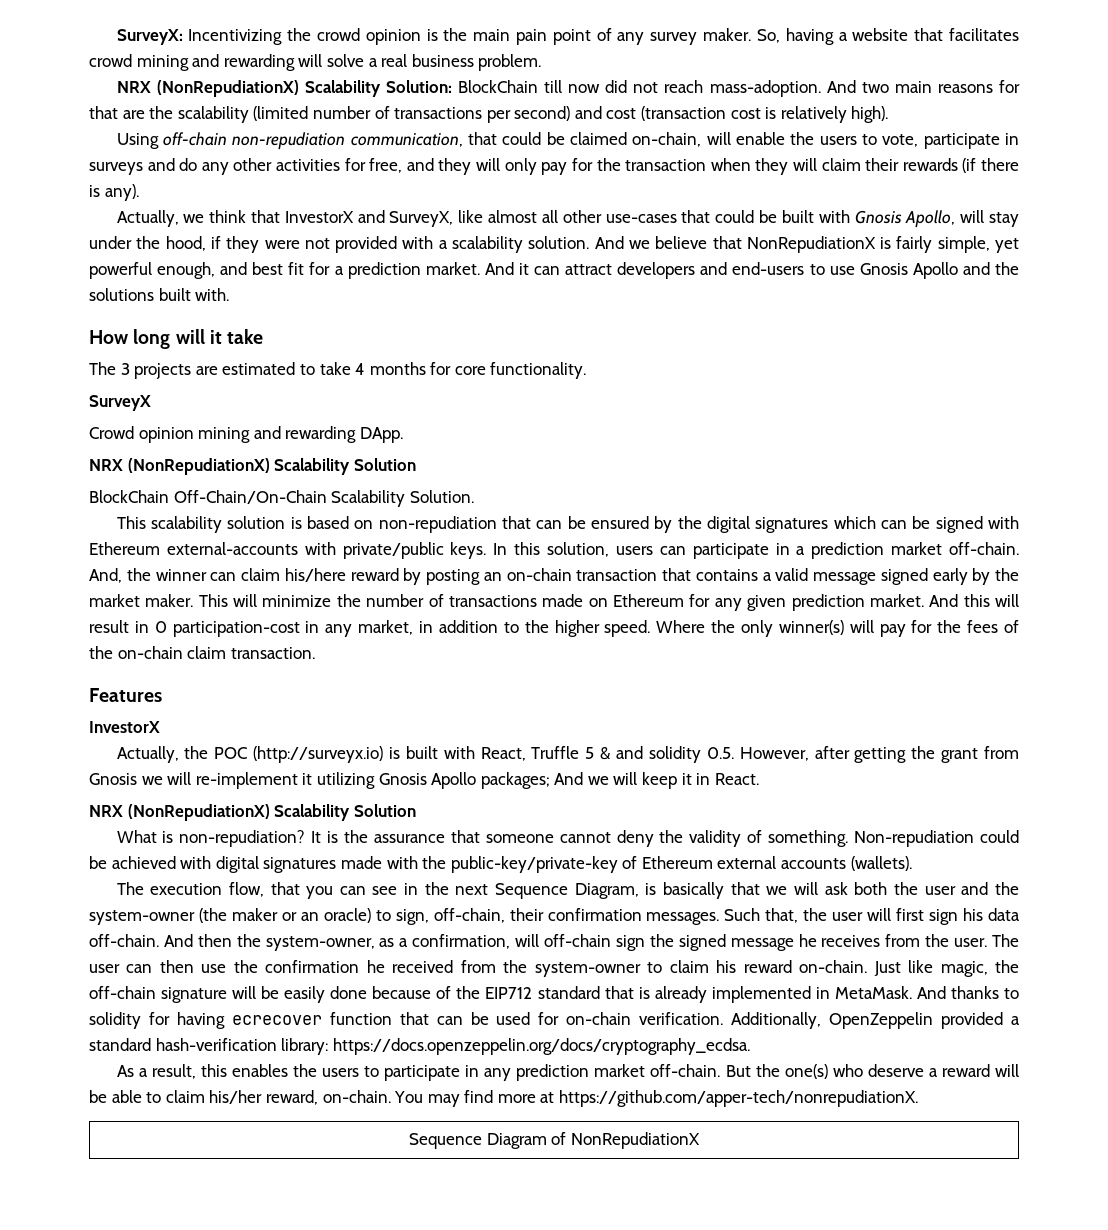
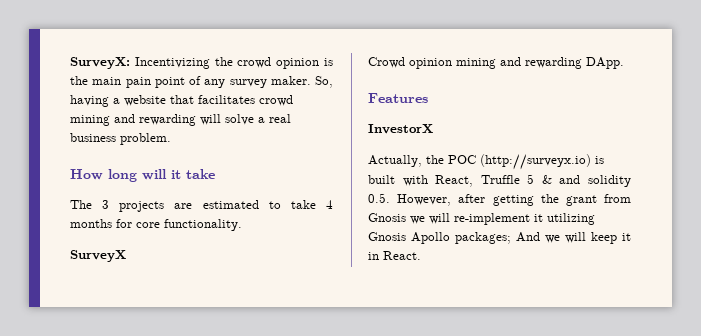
- NRX (NonRepudiationX) Scalability Solution: BlockChain till now did not reach mass-adoption. And two main reasons for that are the scalability (limited number of transactions per second) and cost (transaction cost is relatively high).
- Using off-chain non-repudiation communication, that could be claimed on-chain, will enable the users to vote, participate in surveys and do any other activities for free, and they will only pay for the transaction when they will claim their rewards (if there is any).
- Actually, we think that InvestorX and SurveyX, like almost all other use-cases that could be built with Gnosis Apollo, will stay under the hood, if they were not provided with a scalability solution. And we believe that NonRepudiationX is fairly simple, yet powerful enough, and best fit for a prediction market. And it can attract developers and end-users to use Gnosis Apollo and the solutions built with.
  Crowd opinion mining and rewarding DApp.
- NRX (NonRepudiationX) Scalability Solution
- BlockChain Off-Chain/On-Chain Scalability Solution.
- This scalability solution is based on non-repudiation that can be ensured by the digital signatures which can be signed with Ethereum external-accounts with private/public keys. In this solution, users can participate in a prediction market off-chain. And, the winner can claim his/here reward by posting an on-chain transaction that contains a valid message signed early by the market maker. This will minimize the number of transactions made on Ethereum for any given prediction market. And this will result in 0 participation-cost in any market, in addition to the higher speed. Where the only winner(s) will pay for the fees of the on-chain claim transaction.
  Actually, the POC (http://surveyx.io) is built with React, Truffle 5 & and solidity 0.5. However, after getting the grant from Gnosis we will re-implement it utilizing Gnosis Apollo packages; And we will keep it in React.
- NRX (NonRepudiationX) Scalability Solution
- What is non-repudiation? It is the assurance that someone cannot deny the validity of something. Non-repudiation could be achieved with digital signatures made with the public-key/private-key of Ethereum external accounts (wallets).
- The execution flow, that you can see in the next Sequence Diagram, is basically that we will ask both the user and the system-owner (the maker or an oracle) to sign, off-chain, their confirmation messages. Such that, the user will first sign his data off-chain. And then the system-owner, as a confirmation, will off-chain sign the signed message he receives from the user. The user can then use the confirmation he received from the system-owner to claim his reward on-chain. Just like magic, the off-chain signature will be easily done because of the EIP712 standard that is already implemented in MetaMask. And thanks to solidity for having ecrecover function that can be used for on-chain verification. Additionally, OpenZeppelin provided a standard hash-verification library: https://docs.openzeppelin.org/docs/cryptography_ecdsa.
- As a result, this enables the users to participate in any prediction market off-chain. But the one(s) who deserve a reward will be able to claim his/her reward, on-chain. You may find more at https://github.com/apper-tech/nonrepudiationX.
- Sequence Diagram of NonRepudiationX

